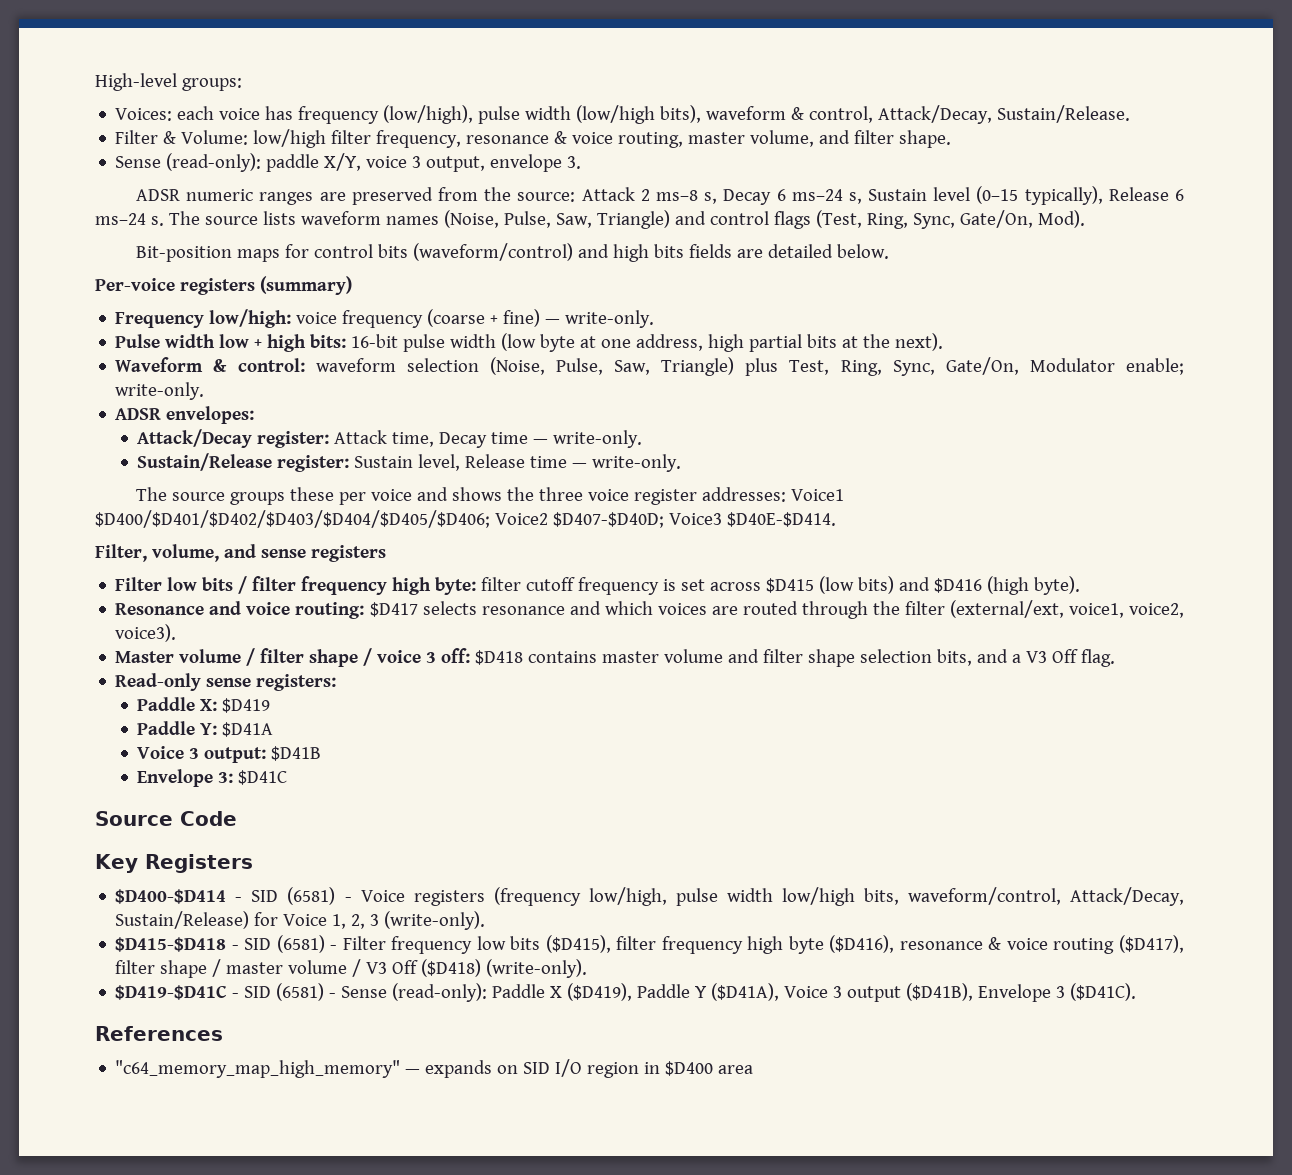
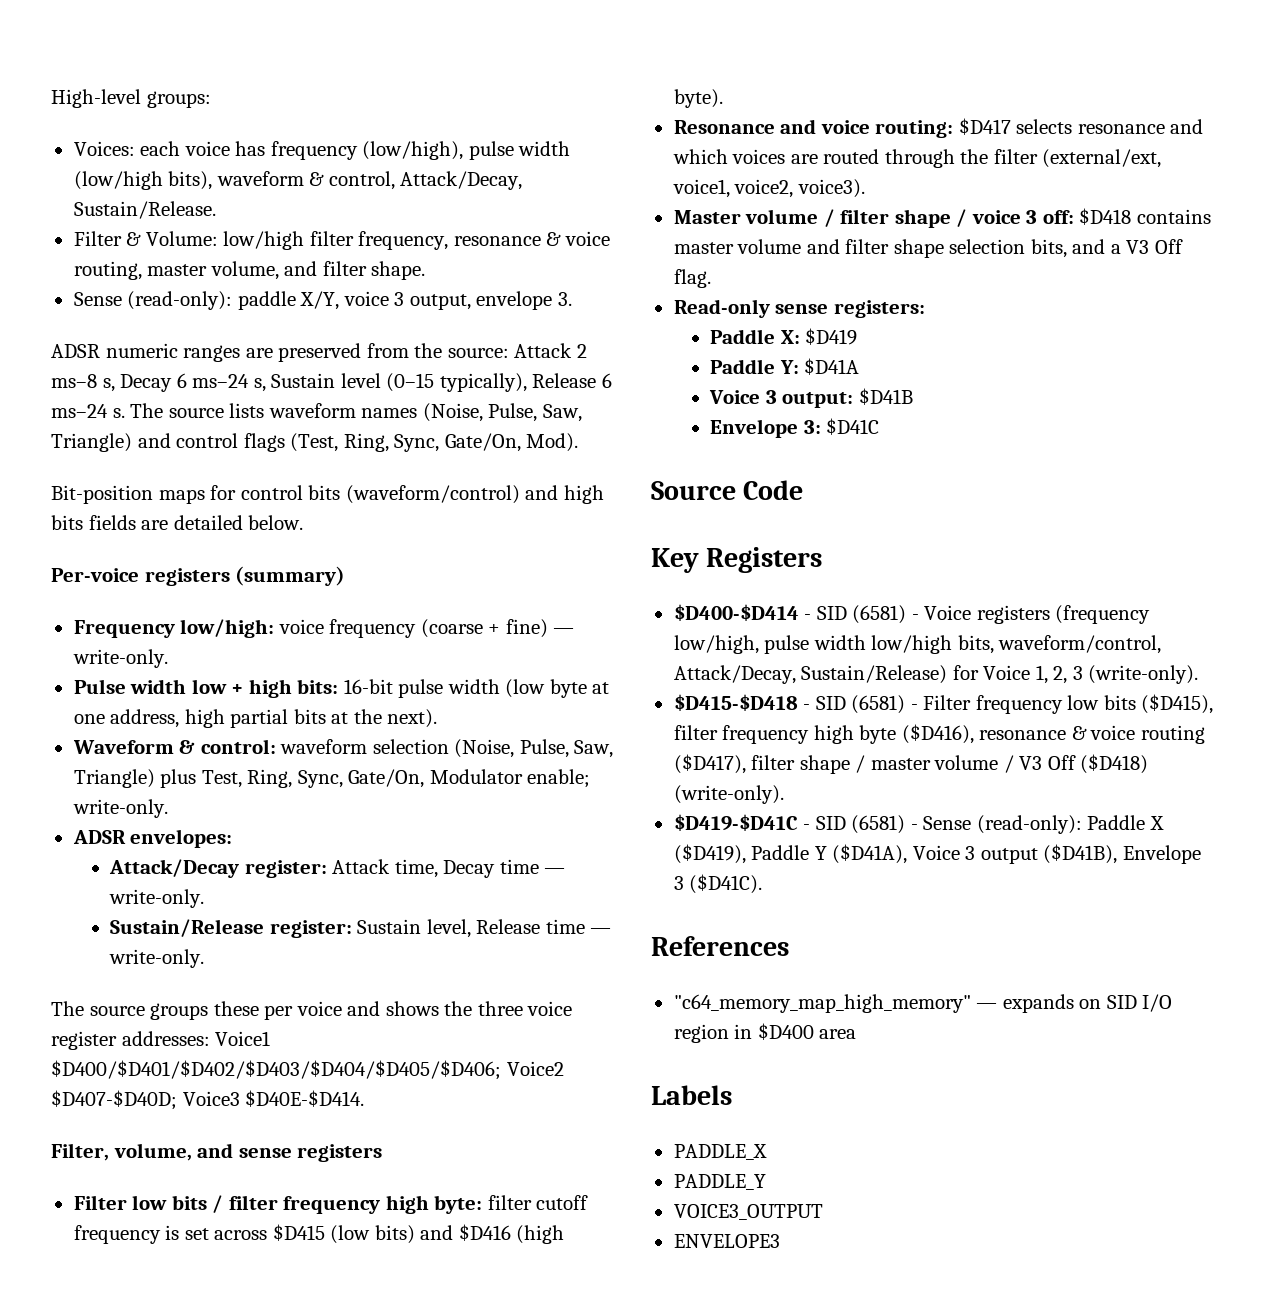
+ Labels
+ PADDLE_X
+ PADDLE_Y
+ VOICE3_OUTPUT
+ ENVELOPE3

